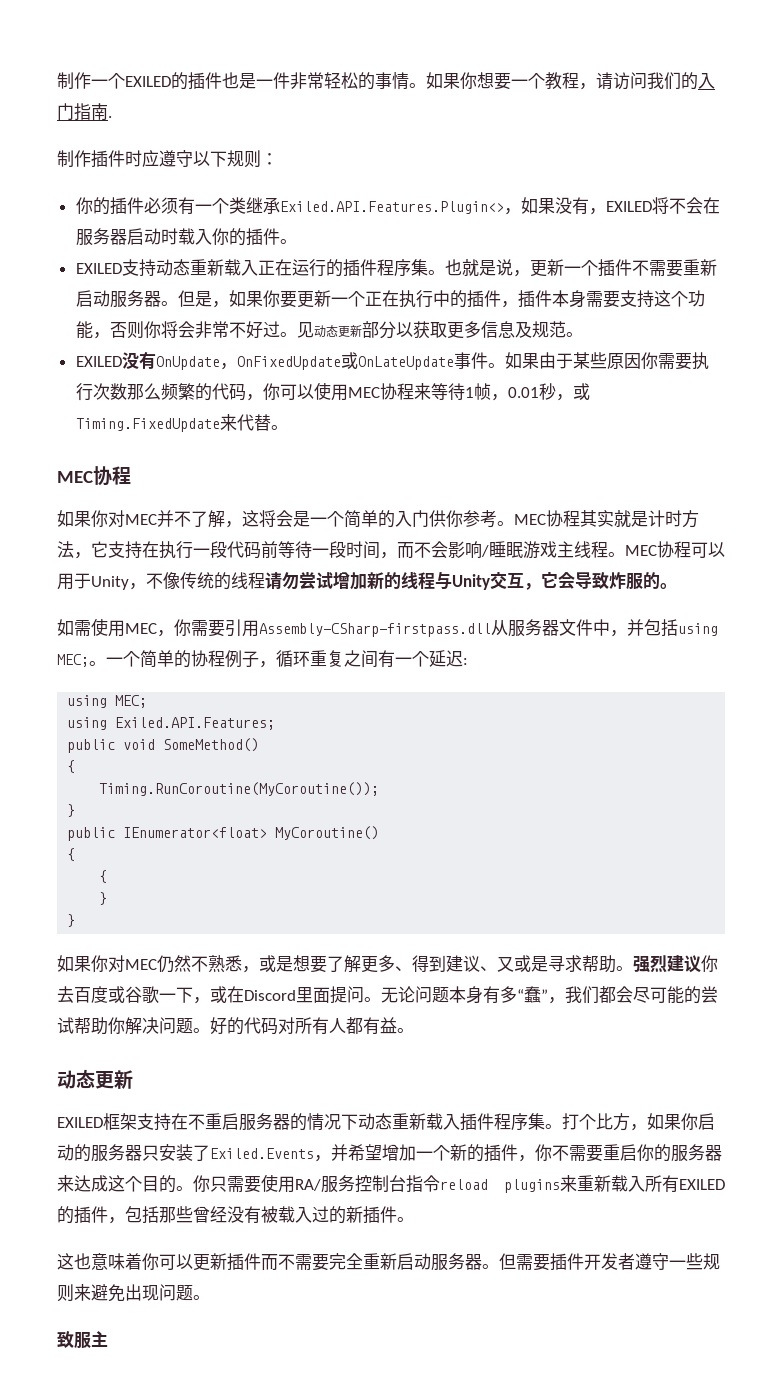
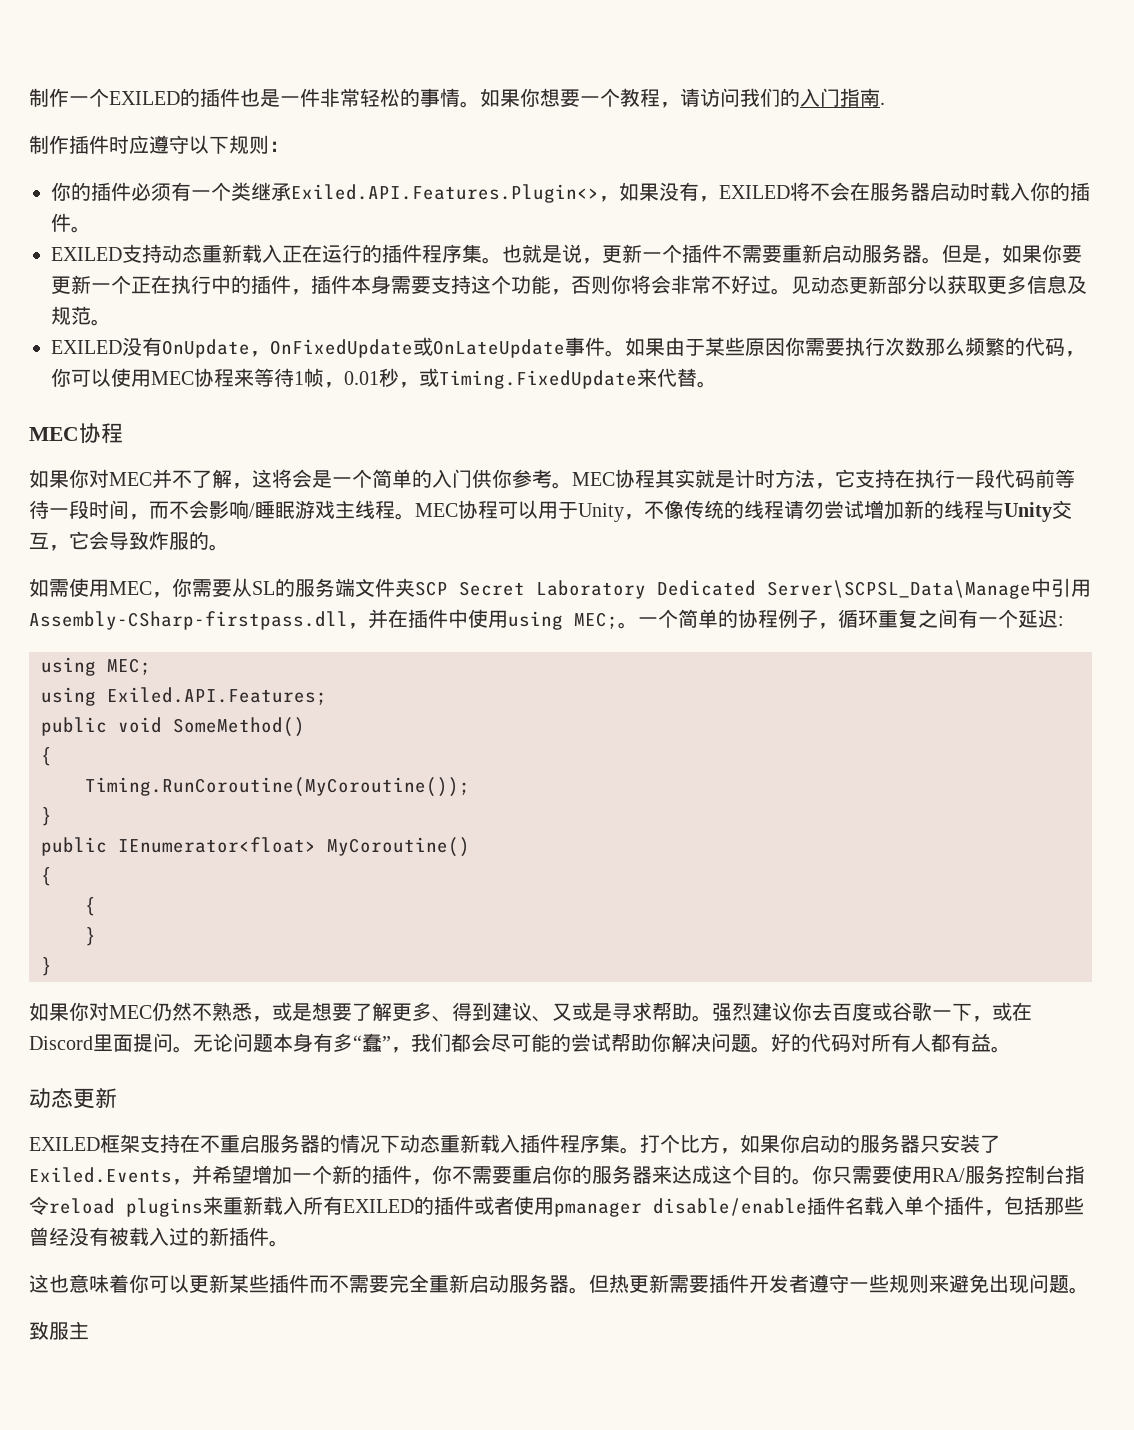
- 如需使用MEC，你需要引用Assembly-CSharp-firstpass.dll从服务器文件中，并包括using MEC;。
+ 如需使用MEC，你需要从SL的服务端文件夹SCP Secret Laboratory Dedicated Server\SCPSL_Data\Manage中引用Assembly-CSharp-firstpass.dll，并在插件中使用using MEC;。
- 你只需要使用RA/服务控制台指令reload plugins来重新载入所有EXILED的插件，包括那些曾经没有被载入过的新插件。
+ 你只需要使用RA/服务控制台指令reload plugins来重新载入所有EXILED的插件或者使用pmanager disable/enable插件名载入单个插件，包括那些曾经没有被载入过的新插件。
- 这也意味着你可以更新插件而不需要完全重新启动服务器。
+ 这也意味着你可以更新某些插件而不需要完全重新启动服务器。
- 但需要插件开发者遵守一些规则来避免出现问题。
+ 但热更新需要插件开发者遵守一些规则来避免出现问题。

